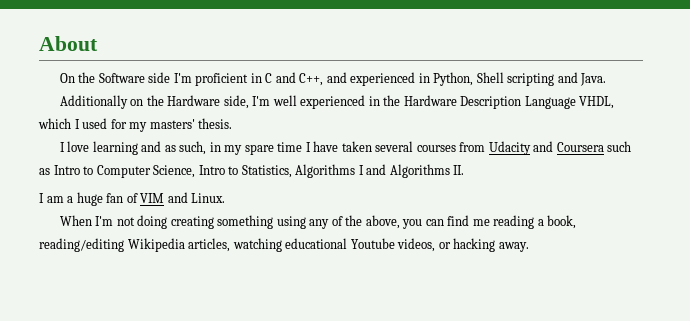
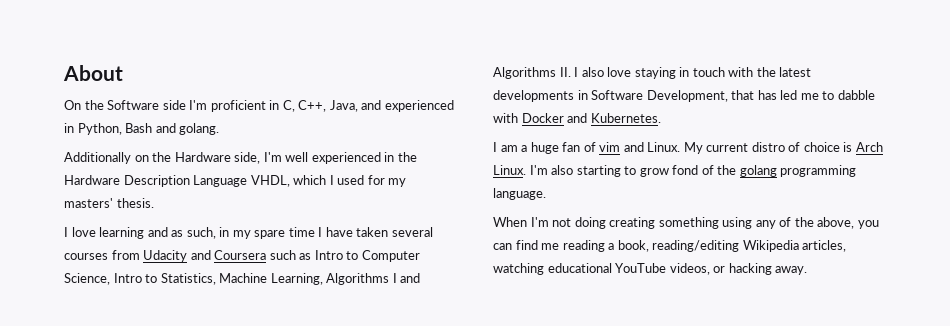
- On the Software side I'm proficient in C and C++, and experienced in Python, Shell scripting and Java.
+ On the Software side I'm proficient in C, C++, Java, and experienced in Python, Bash and golang.
- I love learning and as such, in my spare time I have taken several courses from Udacity and Coursera such as Intro to Computer Science, Intro to Statistics, Algorithms I and Algorithms II.
+ I love learning and as such, in my spare time I have taken several courses from Udacity and Coursera such as Intro to Computer Science, Intro to Statistics, Machine Learning, Algorithms I and Algorithms II. I also love staying in touch with the latest developments in Software Development, that has led me to dabble with Docker and Kubernetes.
- I am a huge fan of VIM and Linux.
+ I am a huge fan of vim and Linux. My current distro of choice is Arch Linux. I'm also starting to grow fond of the golang programming language.
- When I'm not doing creating something using any of the above, you can find me reading a book, reading/editing Wikipedia articles, watching educational Youtube videos, or hacking away.
+ When I'm not doing creating something using any of the above, you can find me reading a book, reading/editing Wikipedia articles, watching educational YouTube videos, or hacking away.

